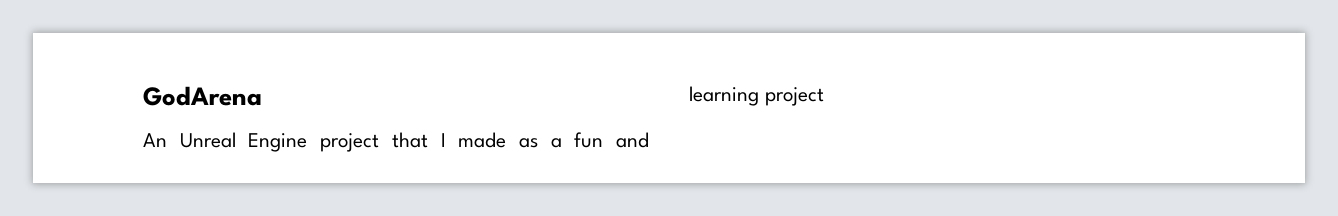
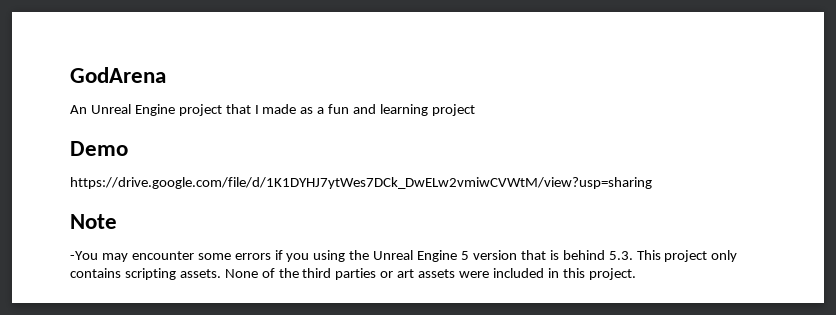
+ Demo
+ https://drive.google.com/file/d/1K1DYHJ7ytWes7DCk_DwELw2vmiwCVWtM/view?usp=sharing
+ Note
+ -You may encounter some errors if you using the Unreal Engine 5 version that is behind 5.3. This project only contains scripting assets. None of the third parties or art assets were included in this project.

